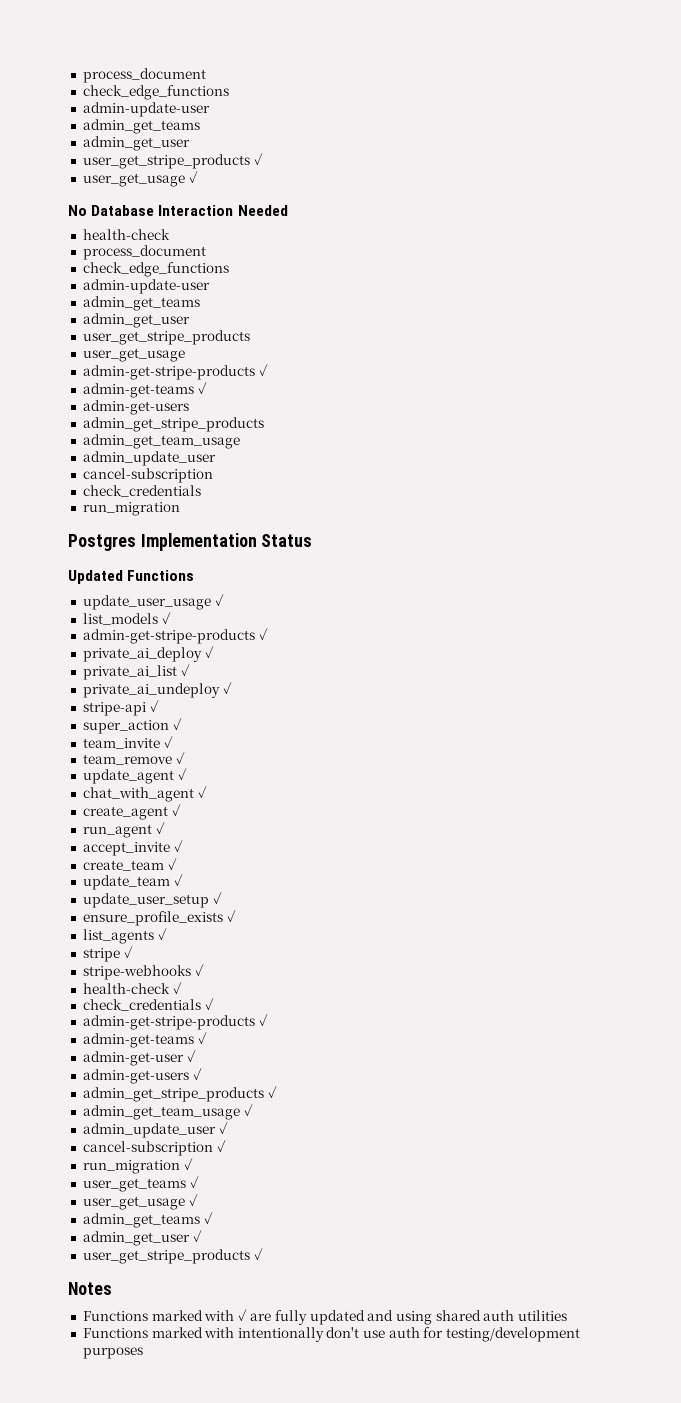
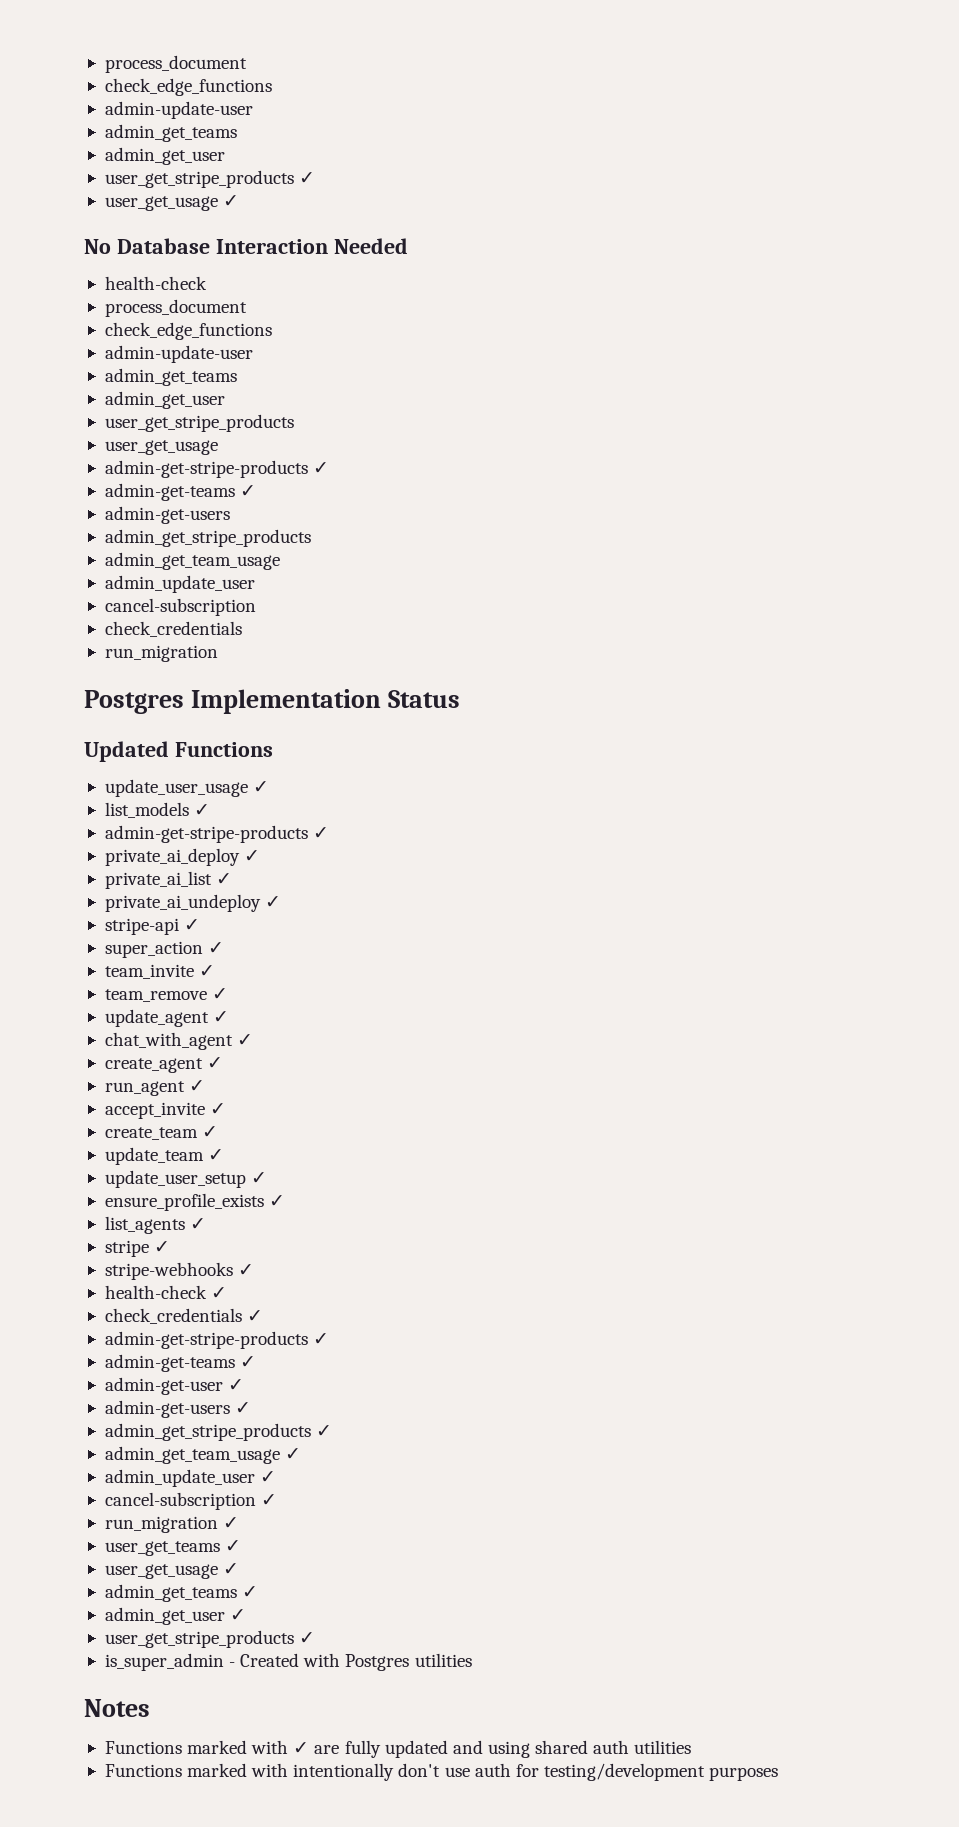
+ is_super_admin - Created with Postgres utilities

